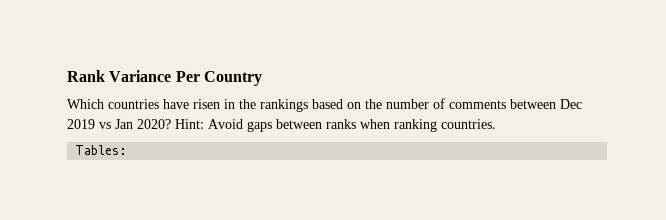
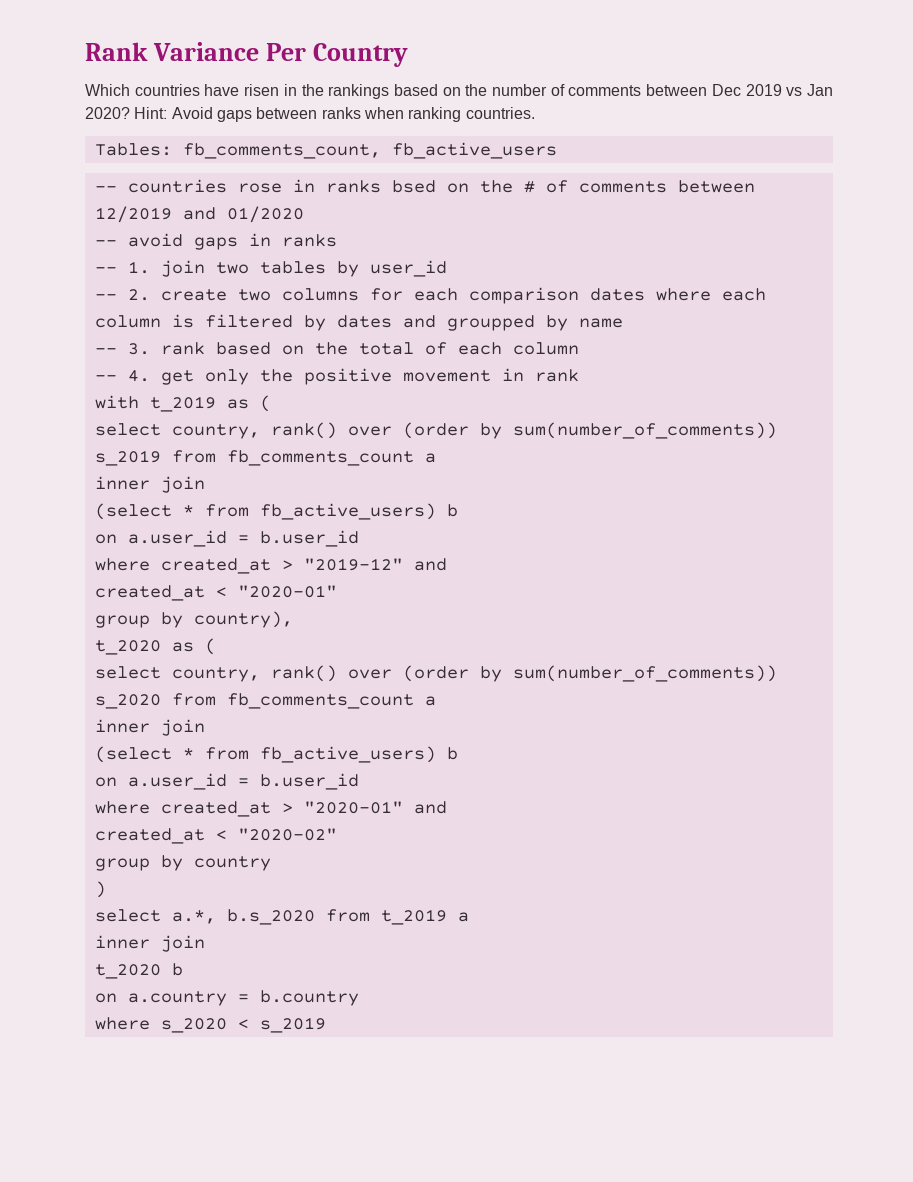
- Tables:
+ Tables: fb_comments_count, fb_active_users
+ -- countries rose in ranks bsed on the # of comments between 12/2019 and 01/2020
+ -- avoid gaps in ranks
+ -- 1. join two tables by user_id
+ -- 2. create two columns for each comparison dates where each column is filtered by dates and groupped by name
+ -- 3. rank based on the total of each column
+ -- 4. get only the positive movement in rank
+ with t_2019 as (
+ select country, rank() over (order by sum(number_of_comments)) s_2019 from fb_comments_count a
+ inner join
+ (select * from fb_active_users) b
+ on a.user_id = b.user_id
+ where created_at > "2019-12" and
+ created_at < "2020-01"
+ group by country),
+ t_2020 as (
+ select country, rank() over (order by sum(number_of_comments)) s_2020 from fb_comments_count a
+ inner join
+ (select * from fb_active_users) b
+ on a.user_id = b.user_id
+ where created_at > "2020-01" and
+ created_at < "2020-02"
+ group by country
+ )
+ select a.*, b.s_2020 from t_2019 a
+ inner join
+ t_2020 b
+ on a.country = b.country
+ where s_2020 < s_2019

